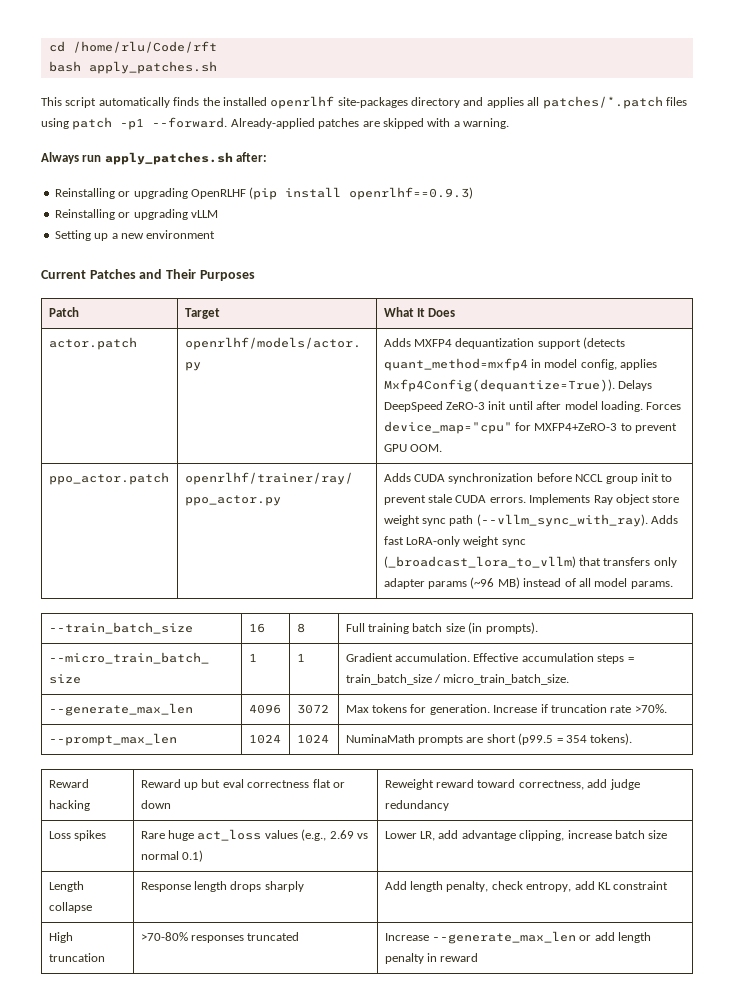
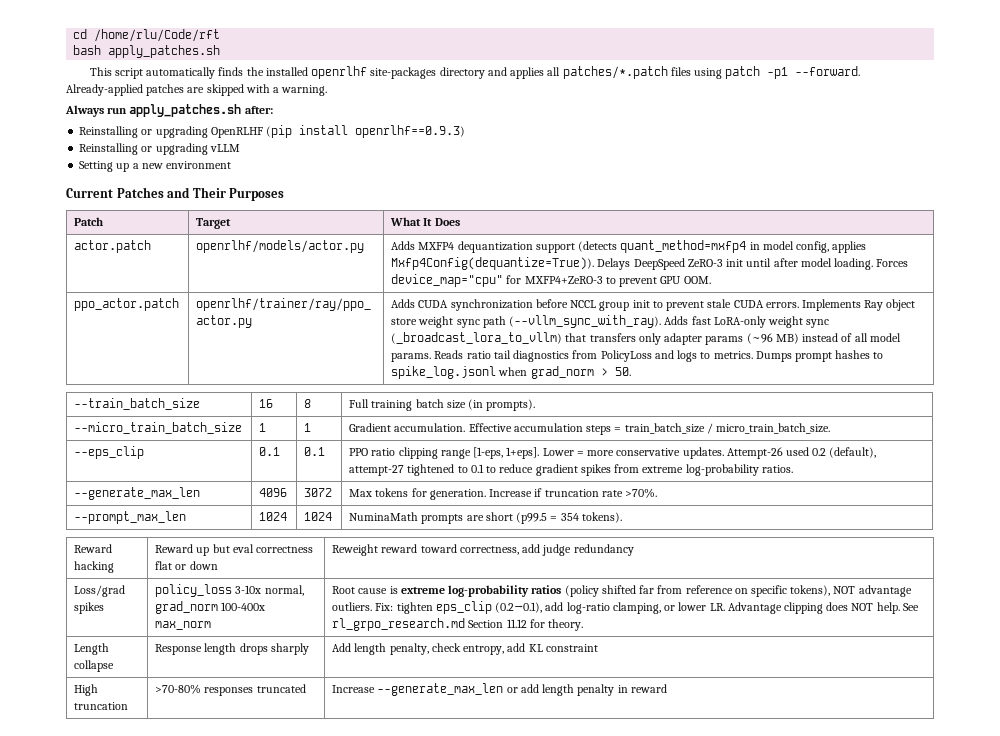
+ Reads ratio tail diagnostics from PolicyLoss and logs to metrics. Dumps prompt hashes to spike_log.jsonl when grad_norm > 50.
+ --eps_clip | 0.1 | 0.1 | PPO ratio clipping range [1-eps, 1+eps]. Lower = more conservative updates. Attempt-26 used 0.2 (default), attempt-27 tightened to 0.1 to reduce gradient spikes from extreme log-probability ratios.
- Loss spikes
+ Loss/grad spikes
- Rare huge act_loss values (e.g., 2.69 vs normal 0.1) | Lower LR, add advantage clipping, increase batch size
+ policy_loss 3-10x normal, grad_norm 100-400x max_norm | Root cause is extreme log-probability ratios (policy shifted far from reference on specific tokens), NOT advantage outliers. Fix: tighten eps_clip (0.2→0.1), add log-ratio clamping, or lower LR. Advantage clipping does NOT help. See rl_grpo_research.md Section 11.12 for theory.

